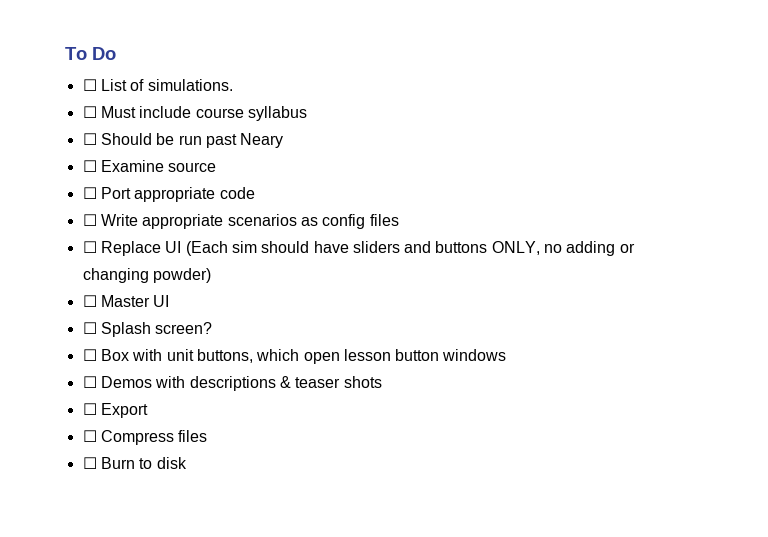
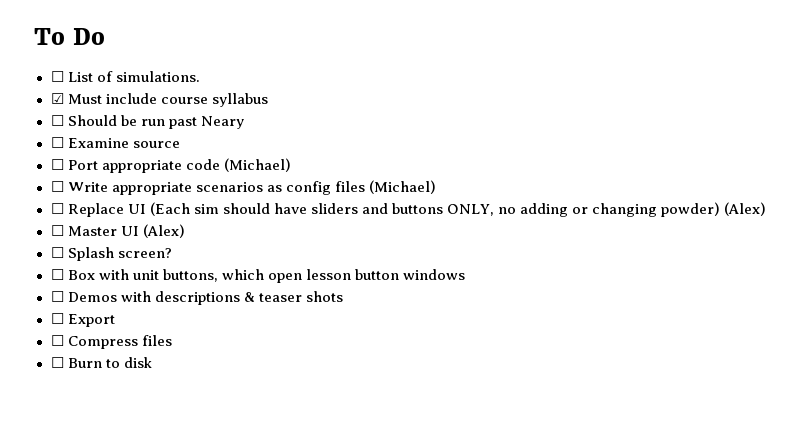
- ☐ Must include course syllabus
+ ☑ Must include course syllabus
- ☐ Port appropriate code
+ ☐ Port appropriate code (Michael)
- ☐ Write appropriate scenarios as config files
+ ☐ Write appropriate scenarios as config files (Michael)
- ☐ Replace UI (Each sim should have sliders and buttons ONLY, no adding or changing powder)
+ ☐ Replace UI (Each sim should have sliders and buttons ONLY, no adding or changing powder) (Alex)
- ☐ Master UI
+ ☐ Master UI (Alex)

